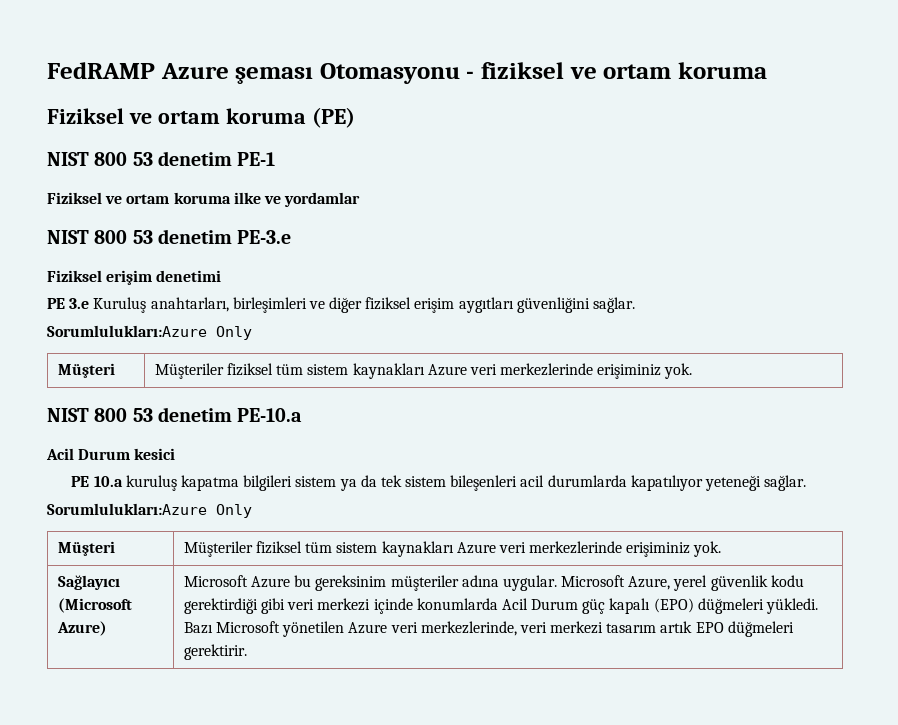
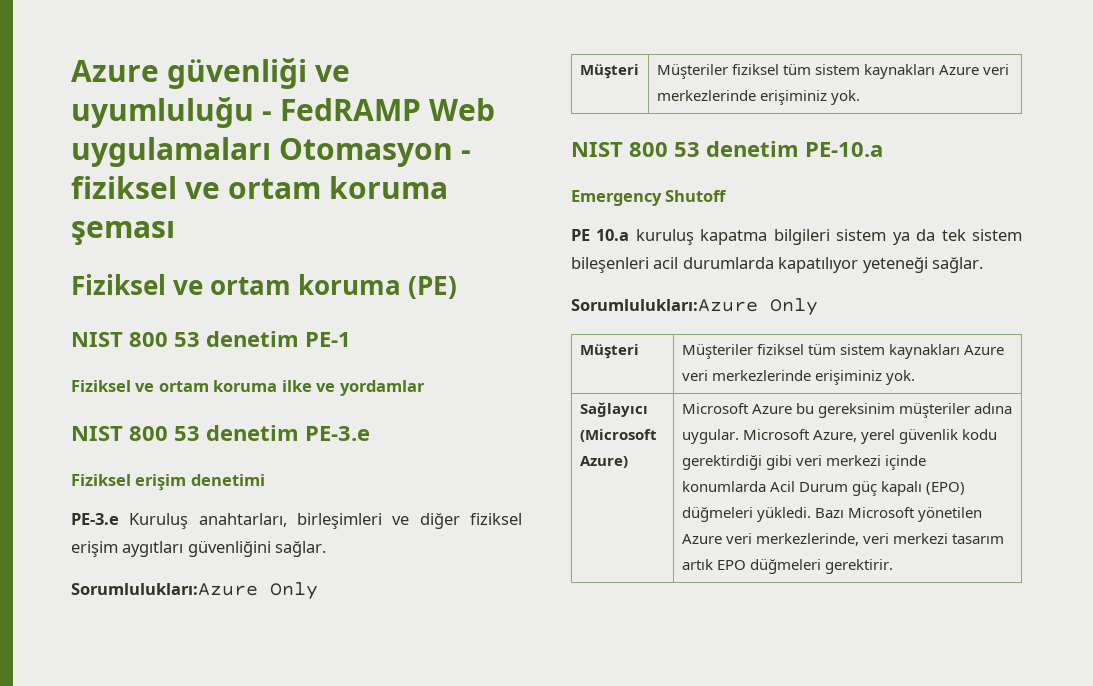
- FedRAMP Azure şeması Otomasyonu - fiziksel ve ortam koruma
+ Azure güvenliği ve uyumluluğu - FedRAMP Web uygulamaları Otomasyon - fiziksel ve ortam koruma şeması
- PE 3.e Kuruluş anahtarları, birleşimleri ve diğer fiziksel erişim aygıtları güvenliğini sağlar.
+ PE-3.e Kuruluş anahtarları, birleşimleri ve diğer fiziksel erişim aygıtları güvenliğini sağlar.
- Acil Durum kesici
+ Emergency Shutoff

